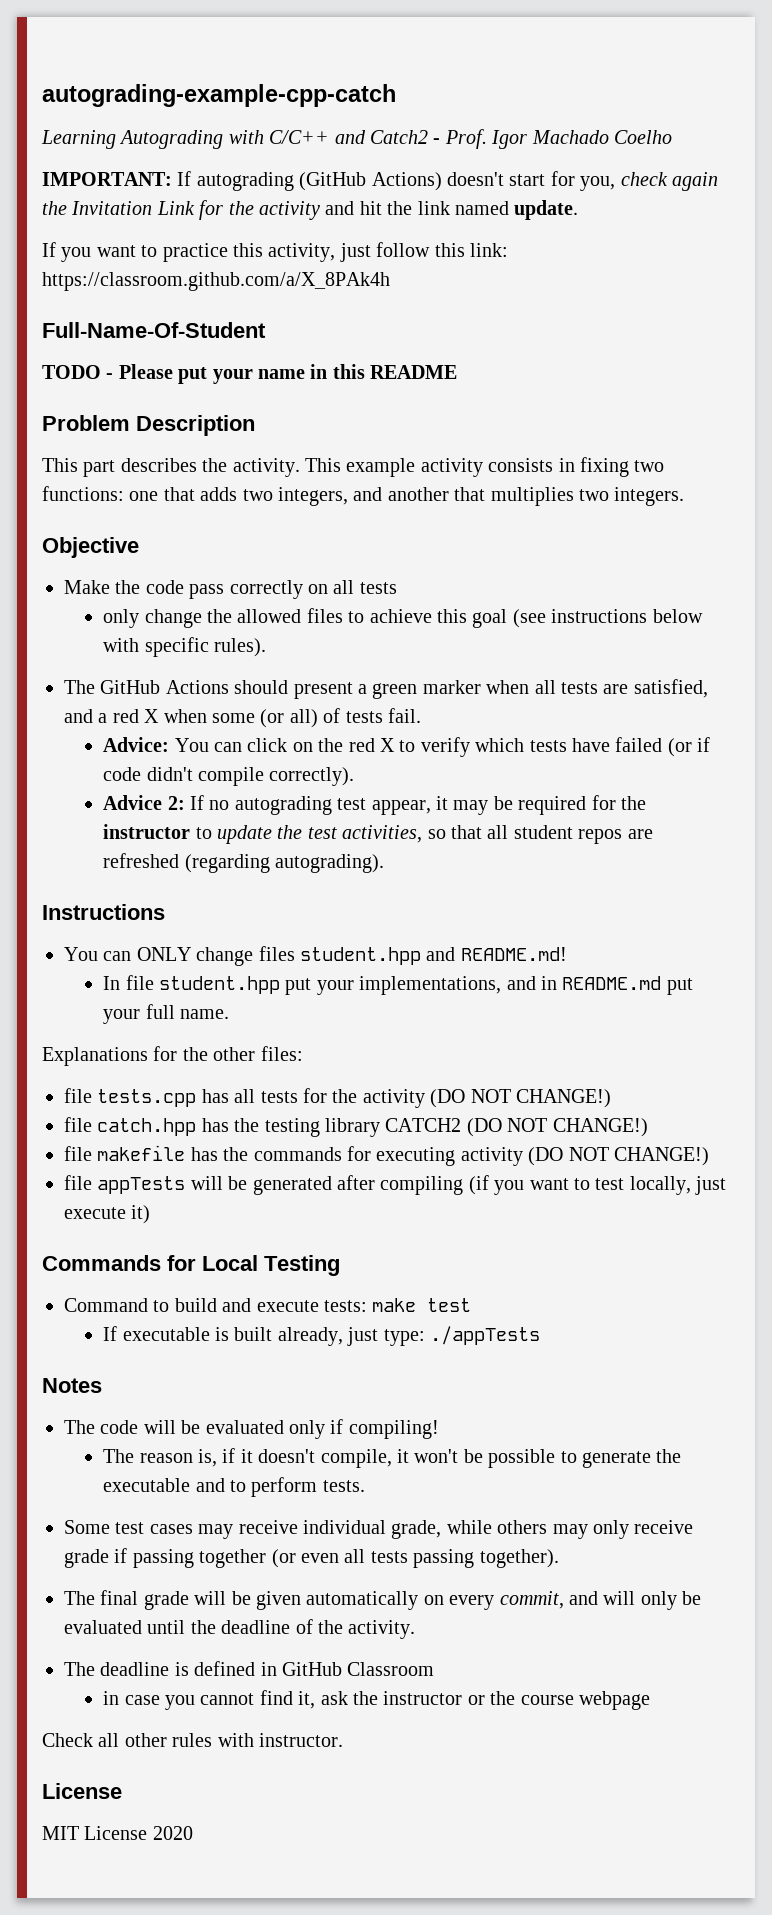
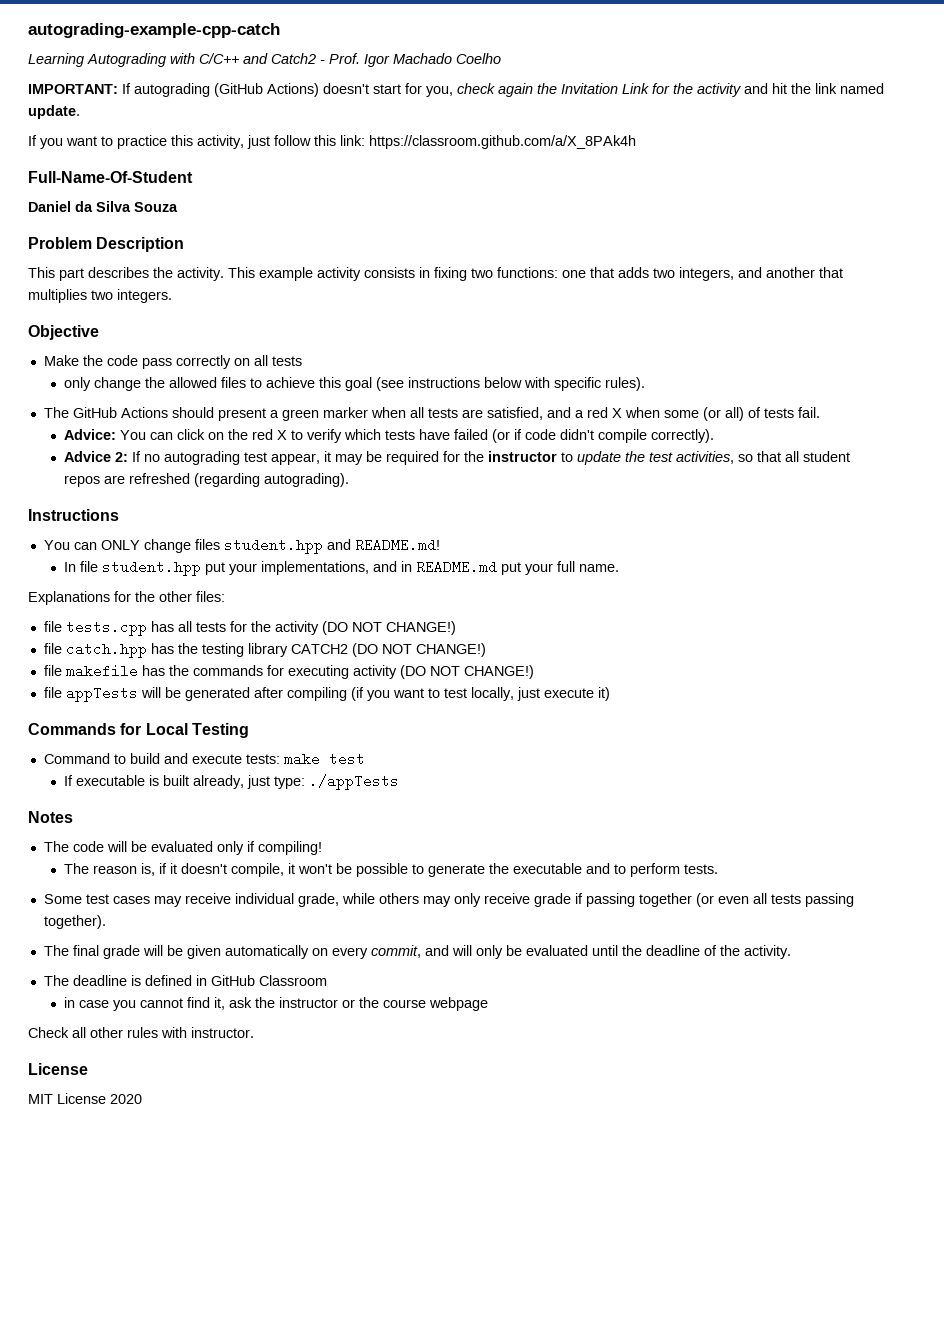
- TODO - Please put your name in this README
+ Daniel da Silva Souza

